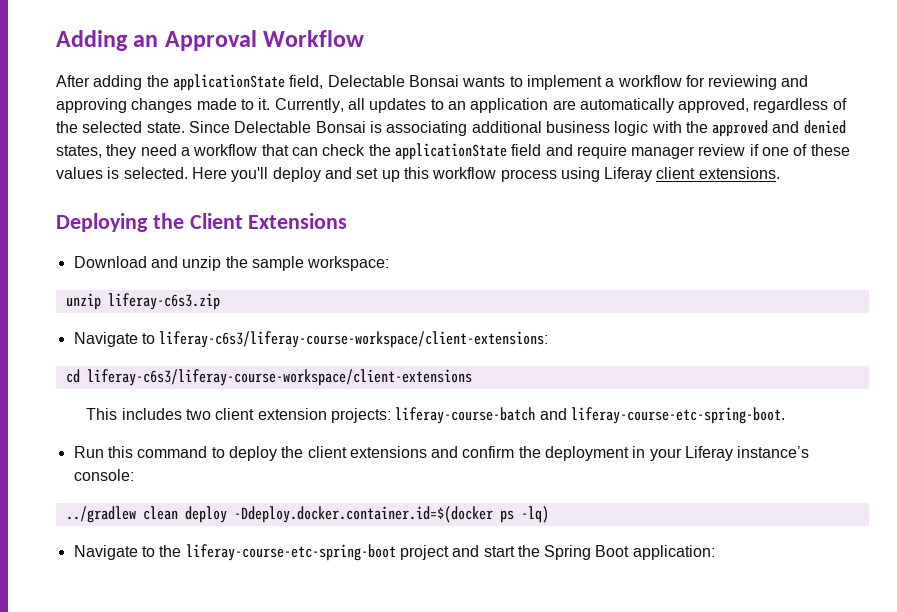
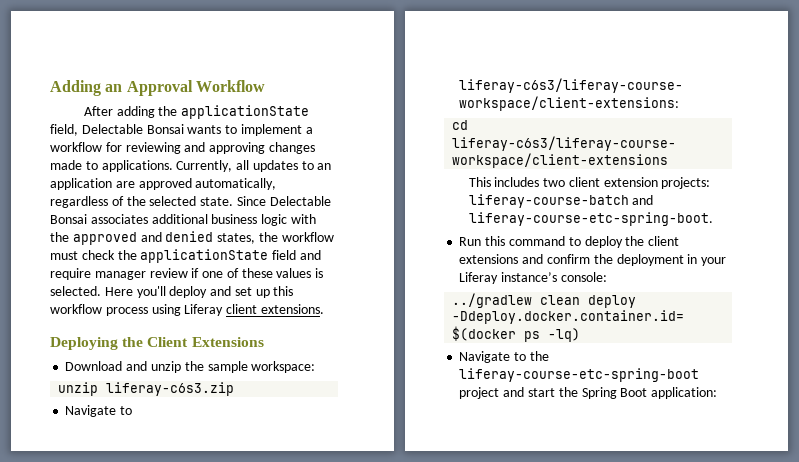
- After adding the applicationState field, Delectable Bonsai wants to implement a workflow for reviewing and approving changes made to it.
+ After adding the applicationState field, Delectable Bonsai wants to implement a workflow for reviewing and approving changes made to applications.
- Currently, all updates to an application are automatically approved, regardless of the selected state.
+ Currently, all updates to an application are approved automatically, regardless of the selected state.
- Since Delectable Bonsai is associating additional business logic with the approved and denied states, they need a workflow that can check the applicationState field and require manager review if one of these values is selected.
+ Since Delectable Bonsai associates additional business logic with the approved and denied states, the workflow must check the applicationState field and require manager review if one of these values is selected.

